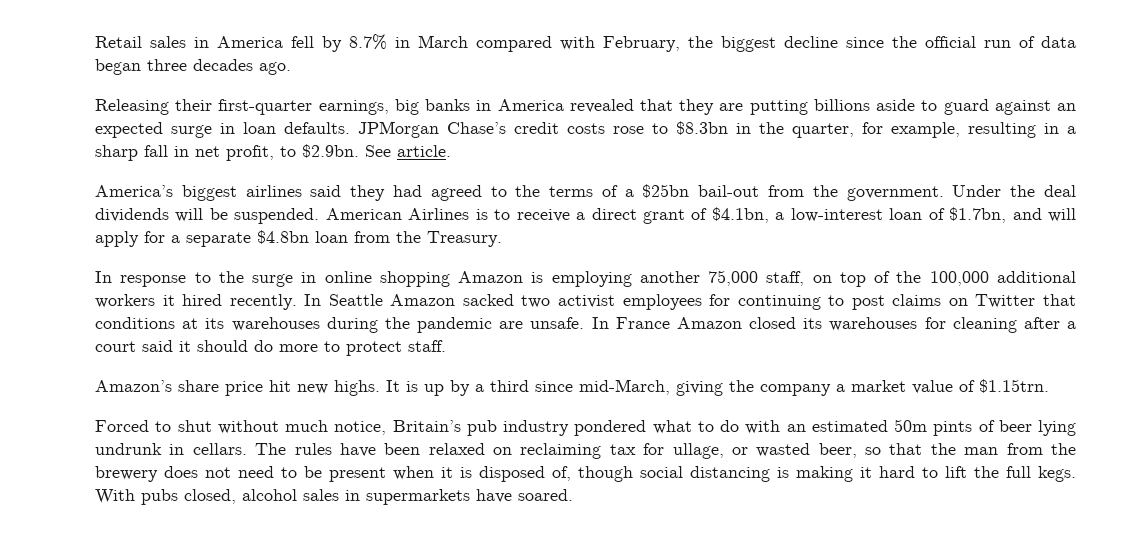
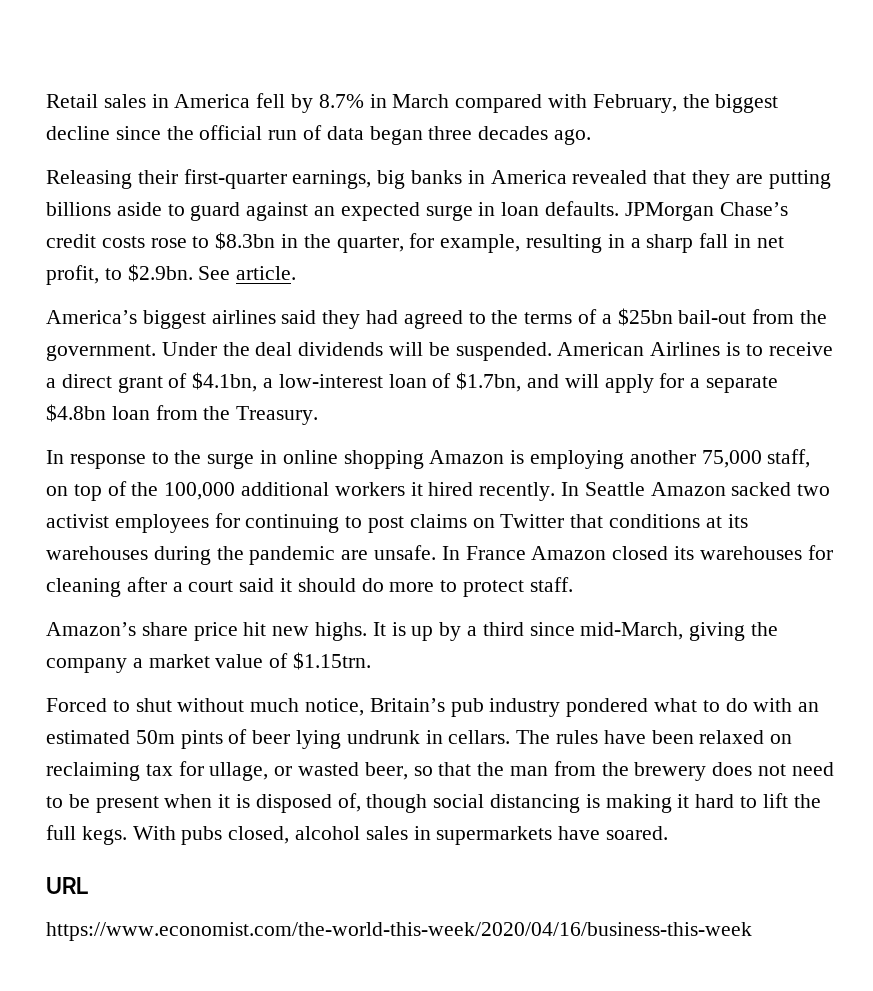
+ URL
+ https://www.economist.com/the-world-this-week/2020/04/16/business-this-week

